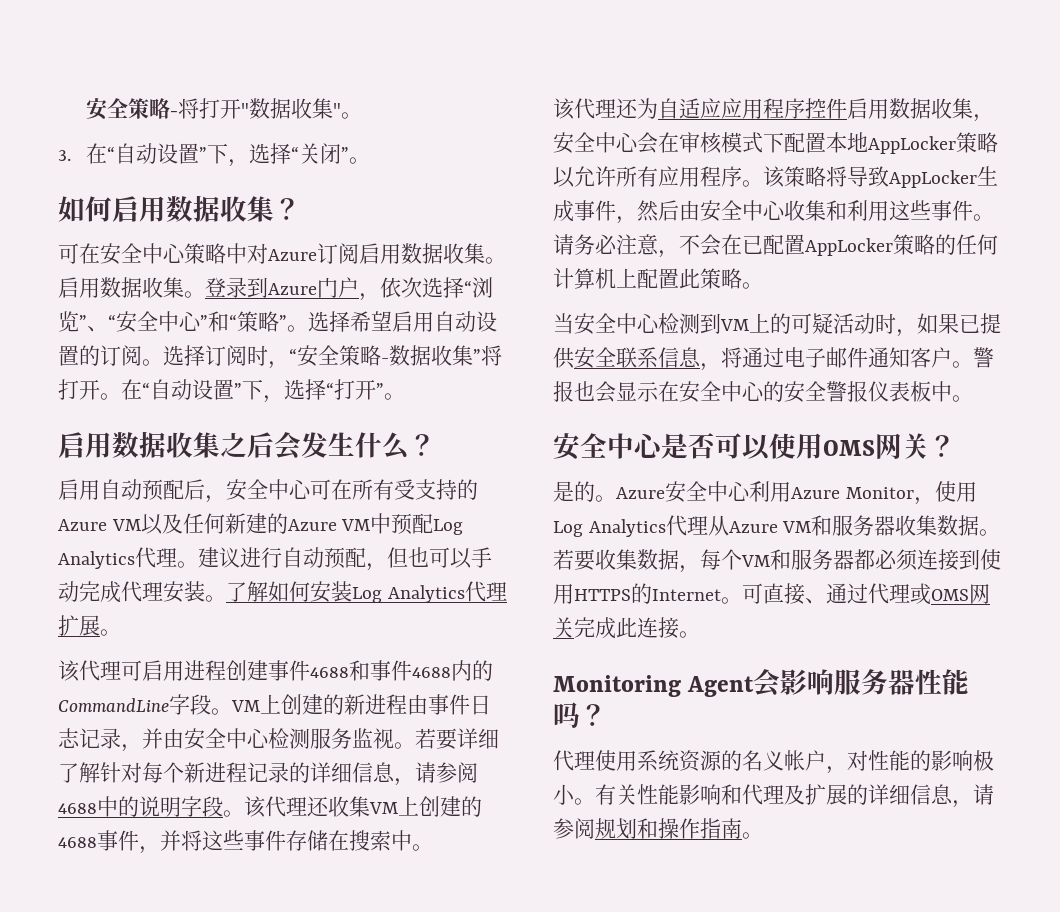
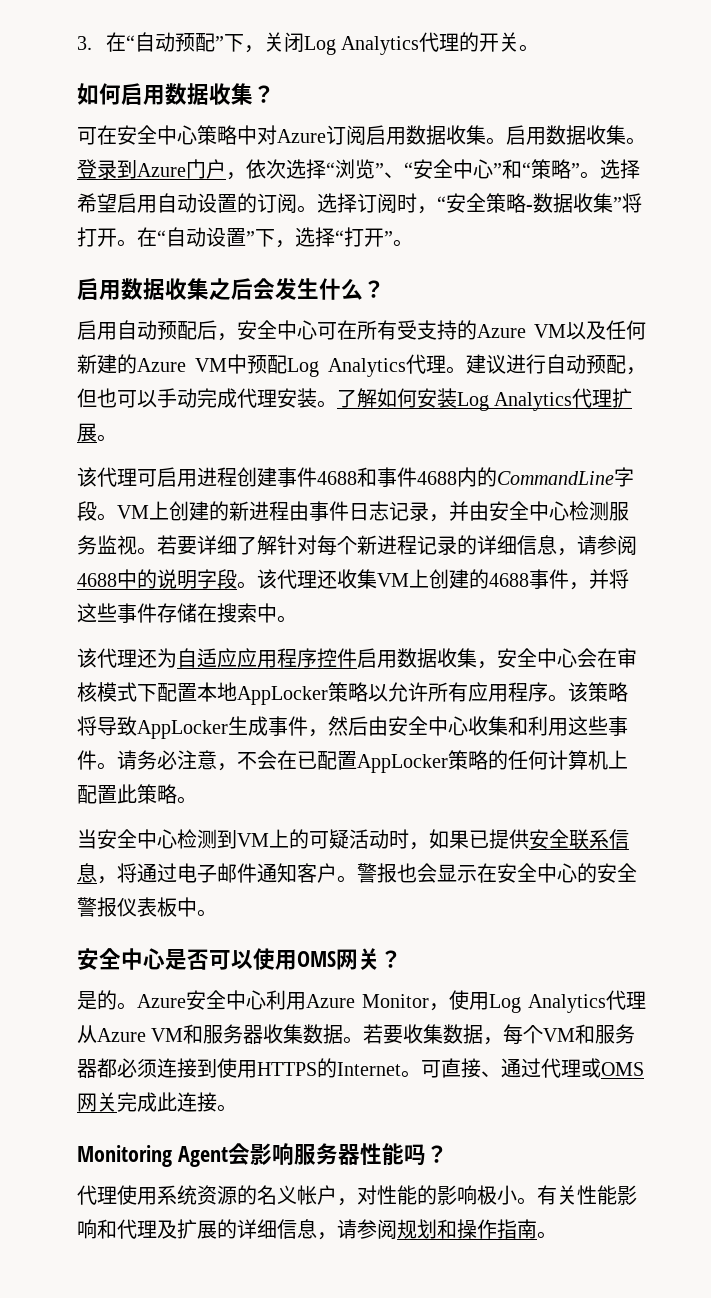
- 安全策略-将打开"数据收集"。
- 3.在“自动设置”下，选择“关闭”。
+ 3.在“自动预配”下，关闭Log Analytics代理的开关。

